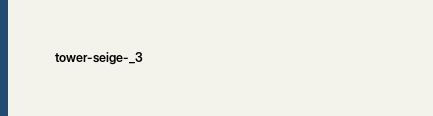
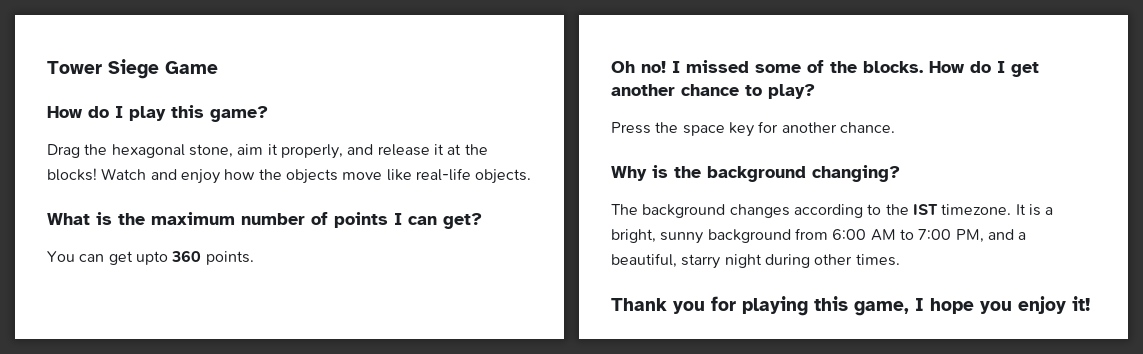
- tower-seige-_3
+ Tower Siege Game
+ How do I play this game?
+ Drag the hexagonal stone, aim it properly, and release it at the blocks! Watch and enjoy how the objects move like real-life objects.
+ What is the maximum number of points I can get?
+ You can get upto 360 points.
+ Oh no! I missed some of the blocks. How do I get another chance to play?
+ Press the space key for another chance.
+ Why is the background changing?
+ The background changes according to the IST timezone. It is a bright, sunny background from 6:00 AM to 7:00 PM, and a beautiful, starry night during other times.
+ Thank you for playing this game, I hope you enjoy it!

